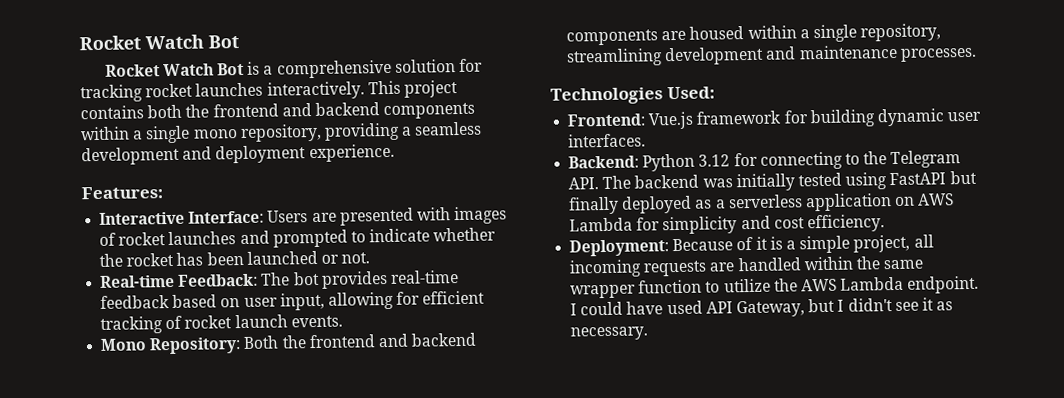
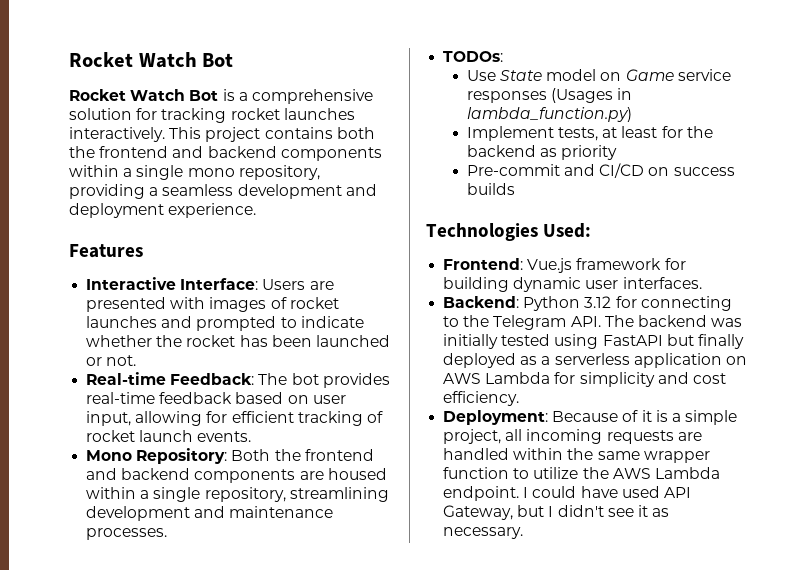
- Features:
+ Features
+ TODOs:
+ Use State model on Game service responses (Usages in lambda_function.py)
+ Implement tests, at least for the backend as priority
+ Pre-commit and CI/CD on success builds

